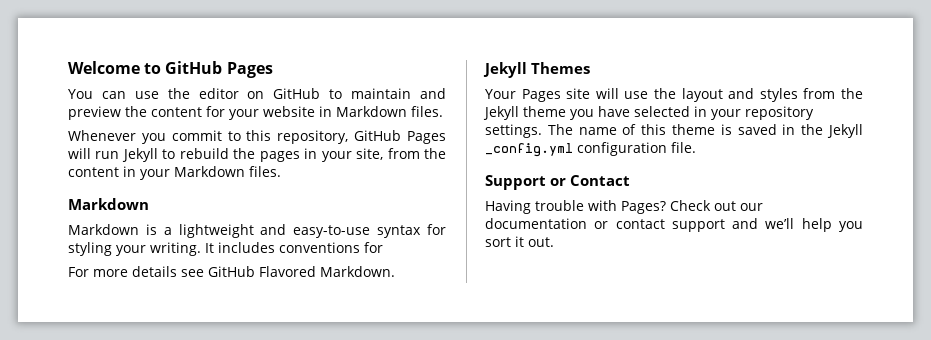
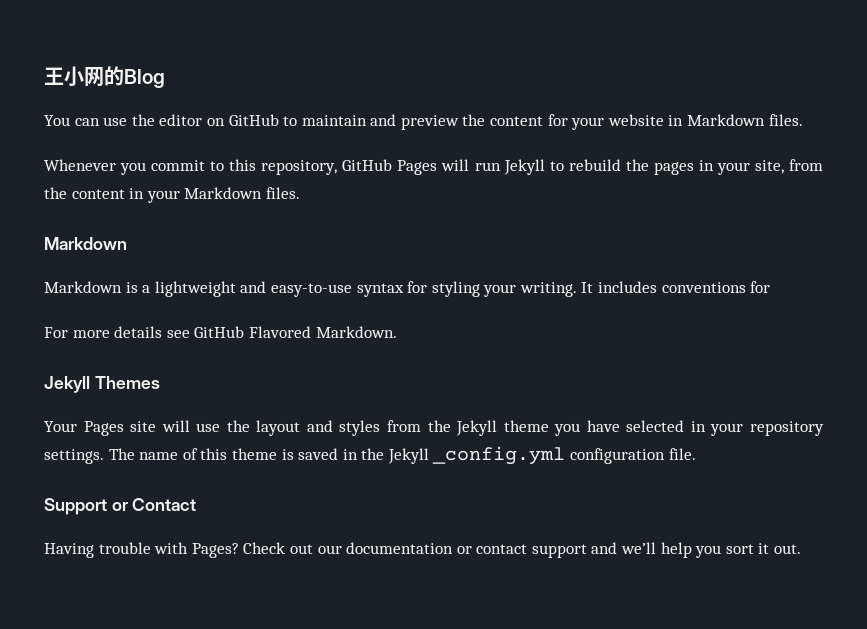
- Welcome to GitHub Pages
+ 王小网的Blog

